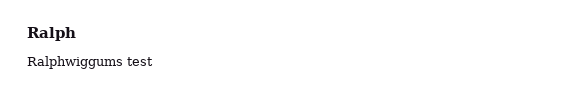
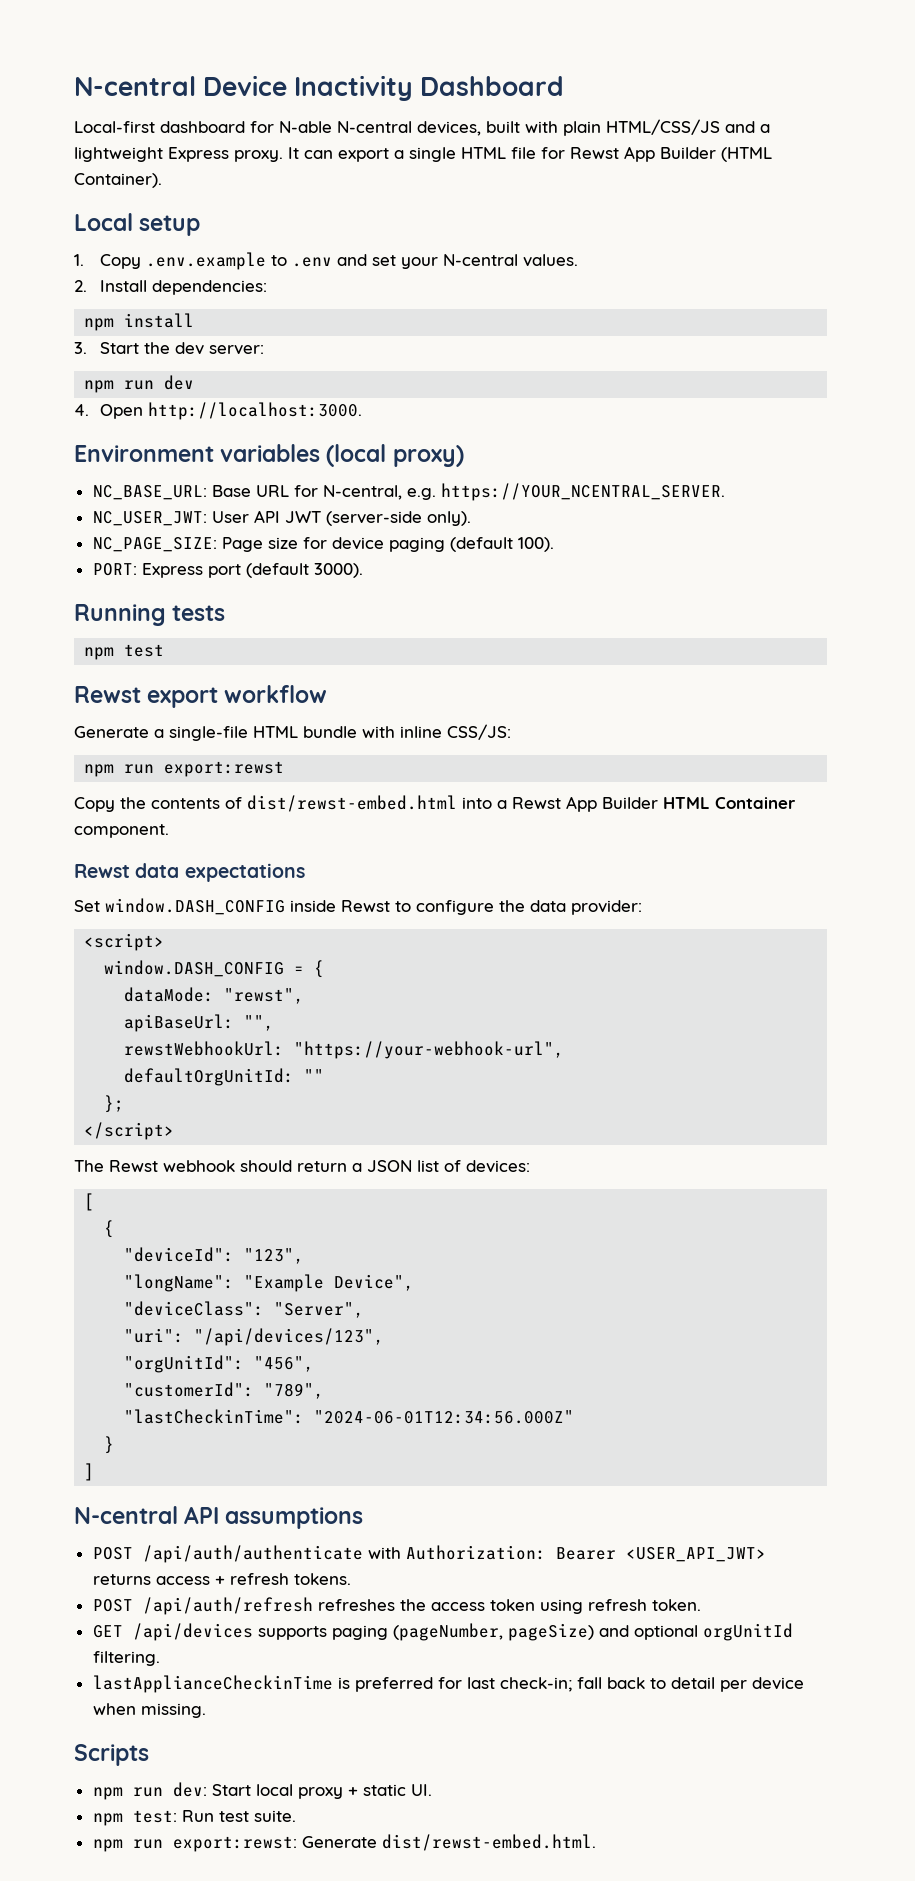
- Ralph
- Ralphwiggums test
+ N-central Device Inactivity Dashboard
+ Local-first dashboard for N-able N-central devices, built with plain HTML/CSS/JS and a lightweight Express proxy. It can export a single HTML file for Rewst App Builder (HTML Container).
+ Local setup
+ 1. Copy .env.example to .env and set your N-central values.
+ 2. Install dependencies:
+ npm install
+ 3. Start the dev server:
+ npm run dev
+ 4. Open http://localhost:3000.
+ Environment variables (local proxy)
+ NC_BASE_URL: Base URL for N-central, e.g. https://YOUR_NCENTRAL_SERVER.
+ NC_USER_JWT: User API JWT (server-side only).
+ NC_PAGE_SIZE: Page size for device paging (default 100).
+ PORT: Express port (default 3000).
+ Running tests
+ npm test
+ Rewst export workflow
+ Generate a single-file HTML bundle with inline CSS/JS:
+ npm run export:rewst
+ Copy the contents of dist/rewst-embed.html into a Rewst App Builder HTML Container component.
+ Rewst data expectations
+ Set window.DASH_CONFIG inside Rewst to configure the data provider:
+ <script>
+ window.DASH_CONFIG = {
+ dataMode: "rewst",
+ apiBaseUrl: "",
+ rewstWebhookUrl: "https://your-webhook-url",
+ defaultOrgUnitId: ""
+ };
+ </script>
+ The Rewst webhook should return a JSON list of devices:
+ [
+ {
+ "deviceId": "123",
+ "longName": "Example Device",
+ "deviceClass": "Server",
+ "uri": "/api/devices/123",
+ "orgUnitId": "456",
+ "customerId": "789",
+ "lastCheckinTime": "2024-06-01T12:34:56.000Z"
+ }
+ ]
+ N-central API assumptions
+ POST /api/auth/authenticate with Authorization: Bearer <USER_API_JWT> returns access + refresh tokens.
+ POST /api/auth/refresh refreshes the access token using refresh token.
+ GET /api/devices supports paging (pageNumber, pageSize) and optional orgUnitId filtering.
+ lastApplianceCheckinTime is preferred for last check-in; fall back to detail per device when missing.
+ Scripts
+ npm run dev: Start local proxy + static UI.
+ npm test: Run test suite.
+ npm run export:rewst: Generate dist/rewst-embed.html.

